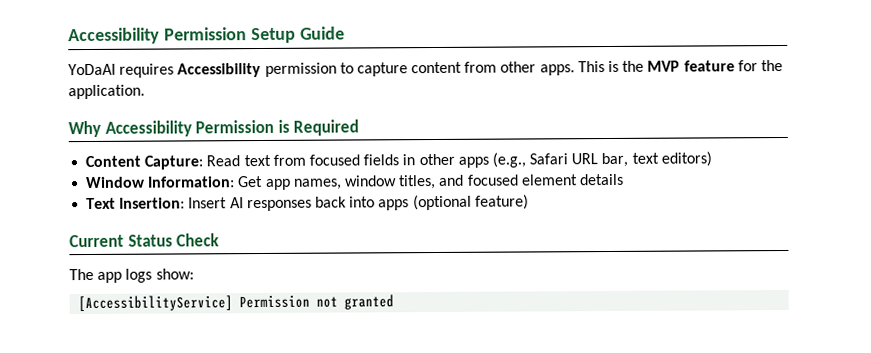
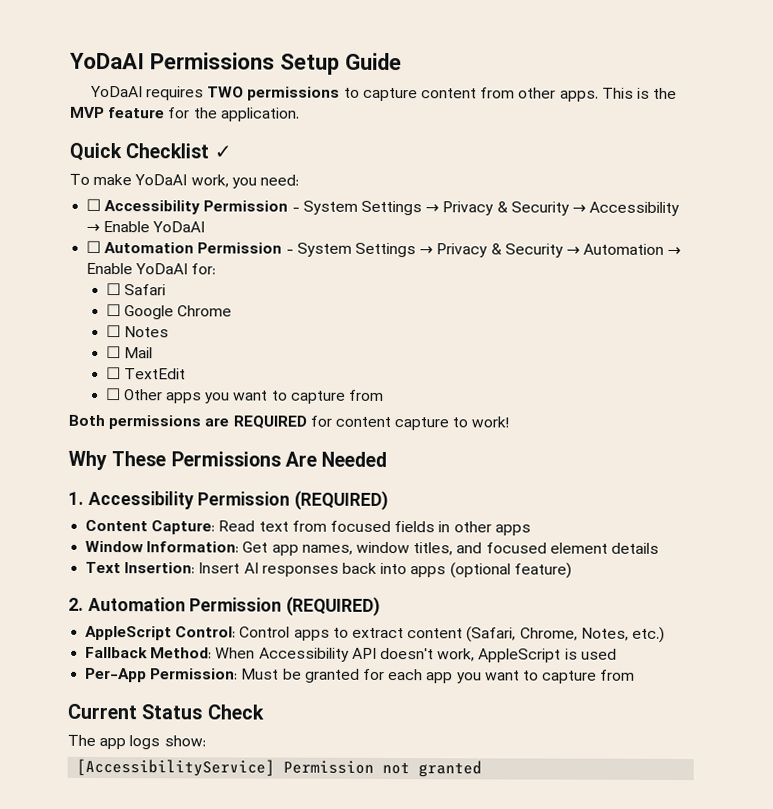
- Accessibility Permission Setup Guide
+ YoDaAI Permissions Setup Guide
- YoDaAI requires Accessibility permission to capture content from other apps.
+ YoDaAI requires TWO permissions to capture content from other apps.
- Why Accessibility Permission is Required
+ Quick Checklist ✓
+ To make YoDaAI work, you need:
+ ☐ Accessibility Permission - System Settings → Privacy & Security → Accessibility → Enable YoDaAI
+ ☐ Automation Permission - System Settings → Privacy & Security → Automation → Enable YoDaAI for:
+ ☐ Safari
+ ☐ Google Chrome
+ ☐ Notes
+ ☐ Mail
+ ☐ TextEdit
+ ☐ Other apps you want to capture from
+ Both permissions are REQUIRED for content capture to work!
+ Why These Permissions Are Needed
+ 1. Accessibility Permission (REQUIRED)
- Content Capture: Read text from focused fields in other apps (e.g., Safari URL bar, text editors)
+ Content Capture: Read text from focused fields in other apps
+ 2. Automation Permission (REQUIRED)
+ AppleScript Control: Control apps to extract content (Safari, Chrome, Notes, etc.)
+ Fallback Method: When Accessibility API doesn't work, AppleScript is used
+ Per-App Permission: Must be granted for each app you want to capture from

